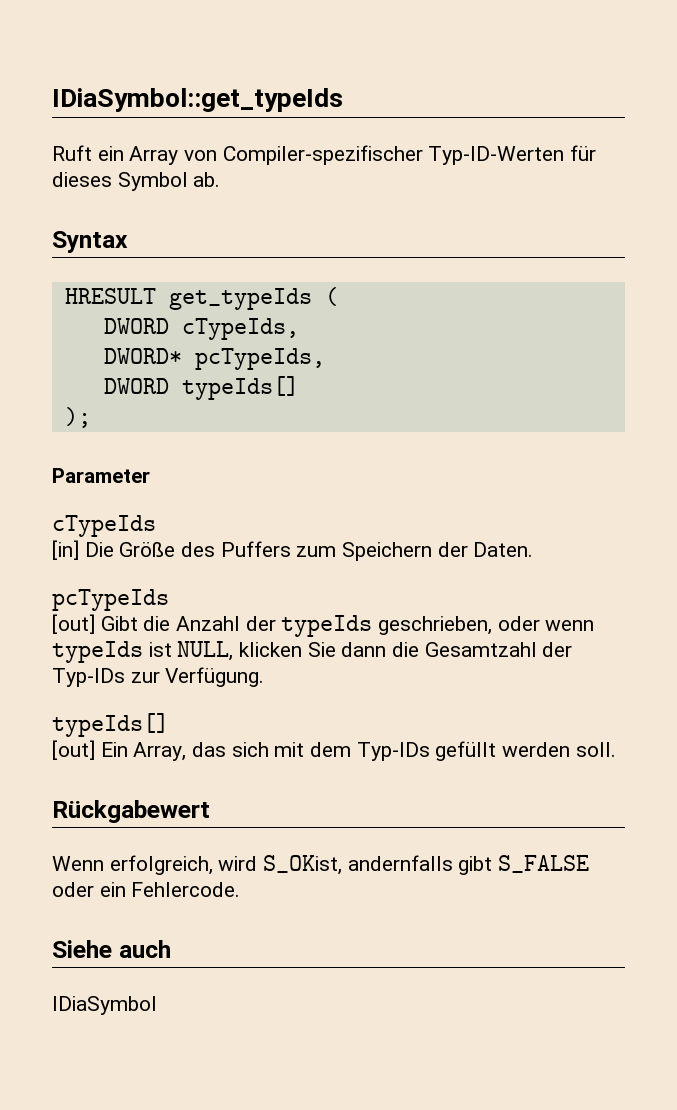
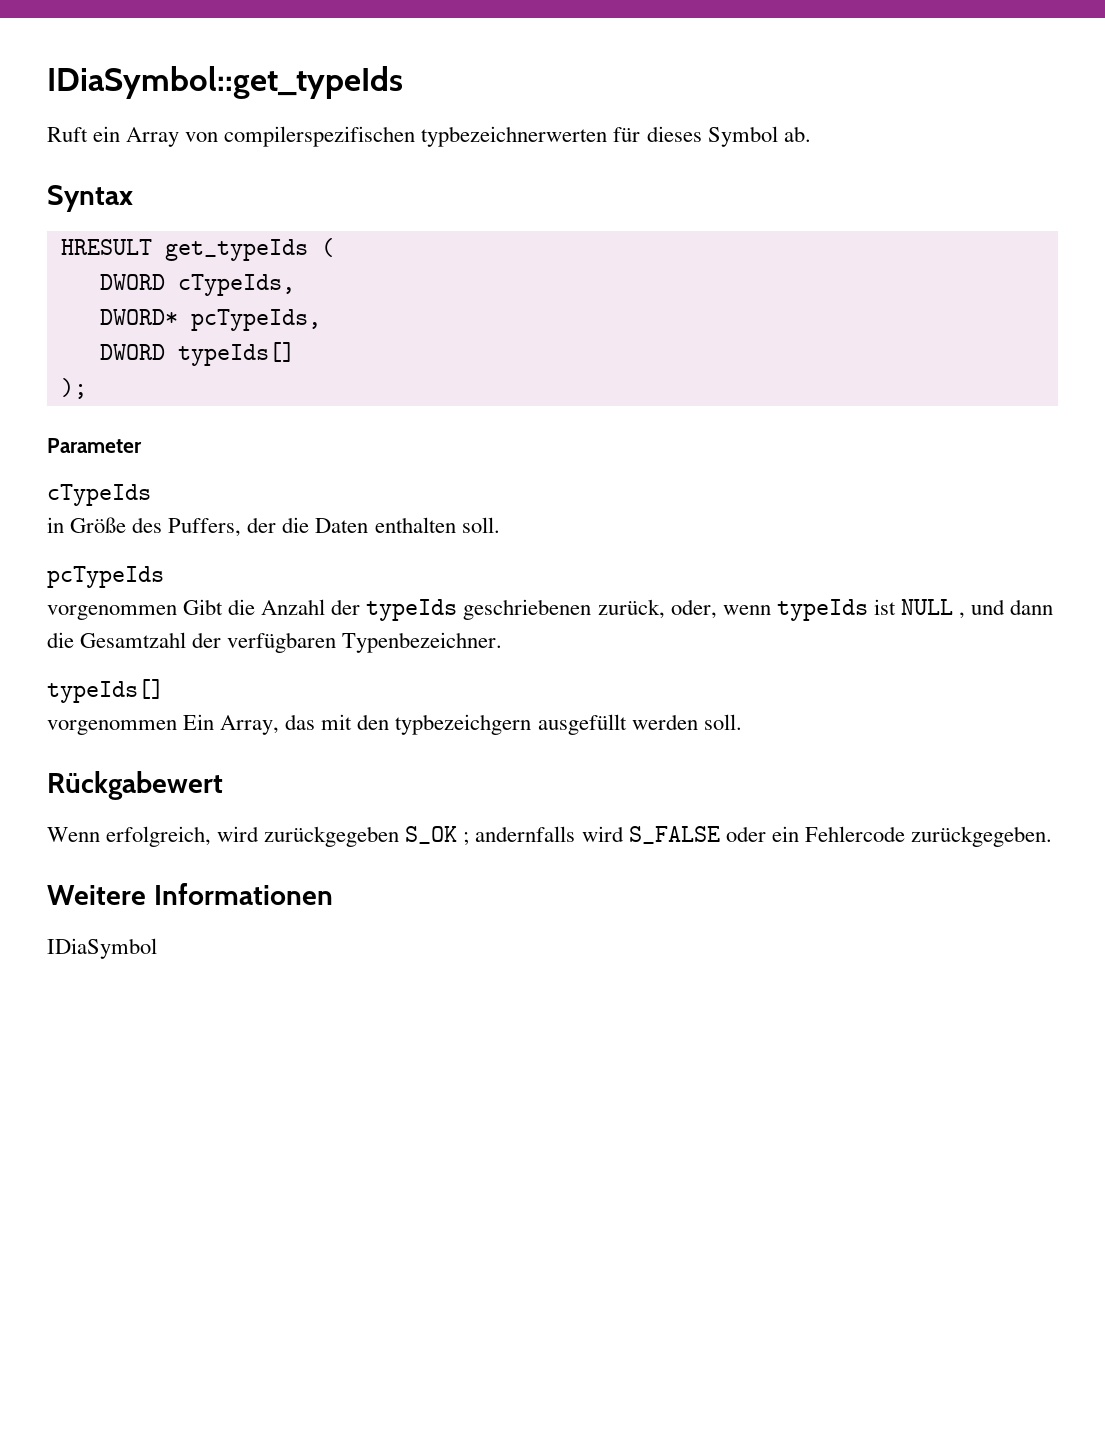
- Ruft ein Array von Compiler-spezifischer Typ-ID-Werten für dieses Symbol ab.
+ Ruft ein Array von compilerspezifischen typbezeichnerwerten für dieses Symbol ab.
- [in] Die Größe des Puffers zum Speichern der Daten.
+ in Größe des Puffers, der die Daten enthalten soll.
- [out] Gibt die Anzahl der typeIds geschrieben, oder wenn typeIds ist NULL, klicken Sie dann die Gesamtzahl der Typ-IDs zur Verfügung.
+ vorgenommen Gibt die Anzahl der typeIds geschriebenen zurück, oder, wenn typeIds ist NULL , und dann die Gesamtzahl der verfügbaren Typenbezeichner.
  typeIds[]
- [out] Ein Array, das sich mit dem Typ-IDs gefüllt werden soll.
+ vorgenommen Ein Array, das mit den typbezeichgern ausgefüllt werden soll.
- Wenn erfolgreich, wird S_OKist, andernfalls gibt S_FALSE oder ein Fehlercode.
- Siehe auch
+ Wenn erfolgreich, wird zurückgegeben S_OK ; andernfalls wird S_FALSE oder ein Fehlercode zurückgegeben.
+ Weitere Informationen

